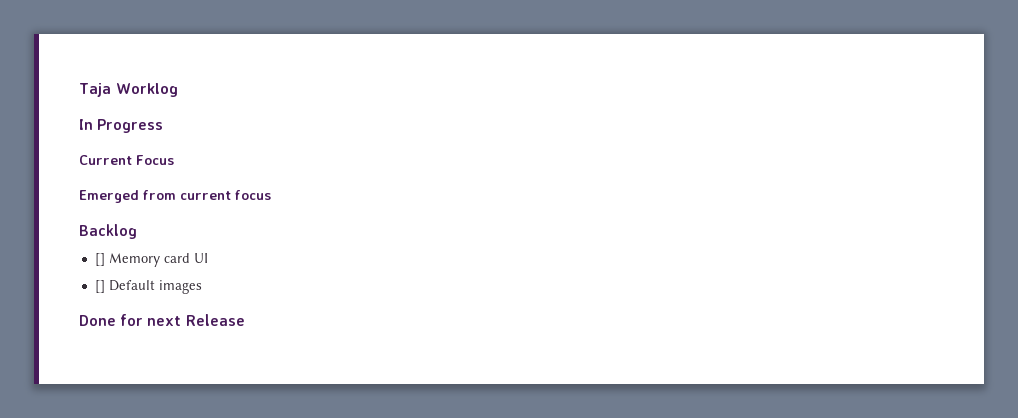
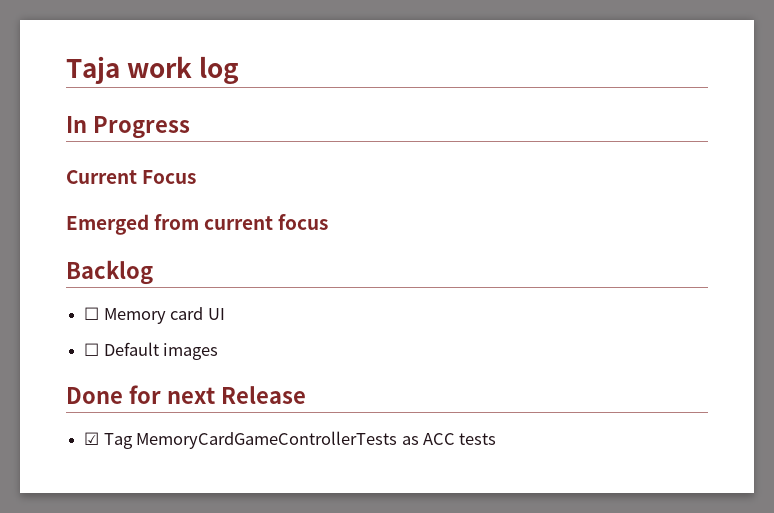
- Taja Worklog
+ Taja work log
- [] Memory card UI
+ ☐ Memory card UI
- [] Default images
+ ☐ Default images
+ ☑ Tag MemoryCardGameControllerTests as ACC tests

